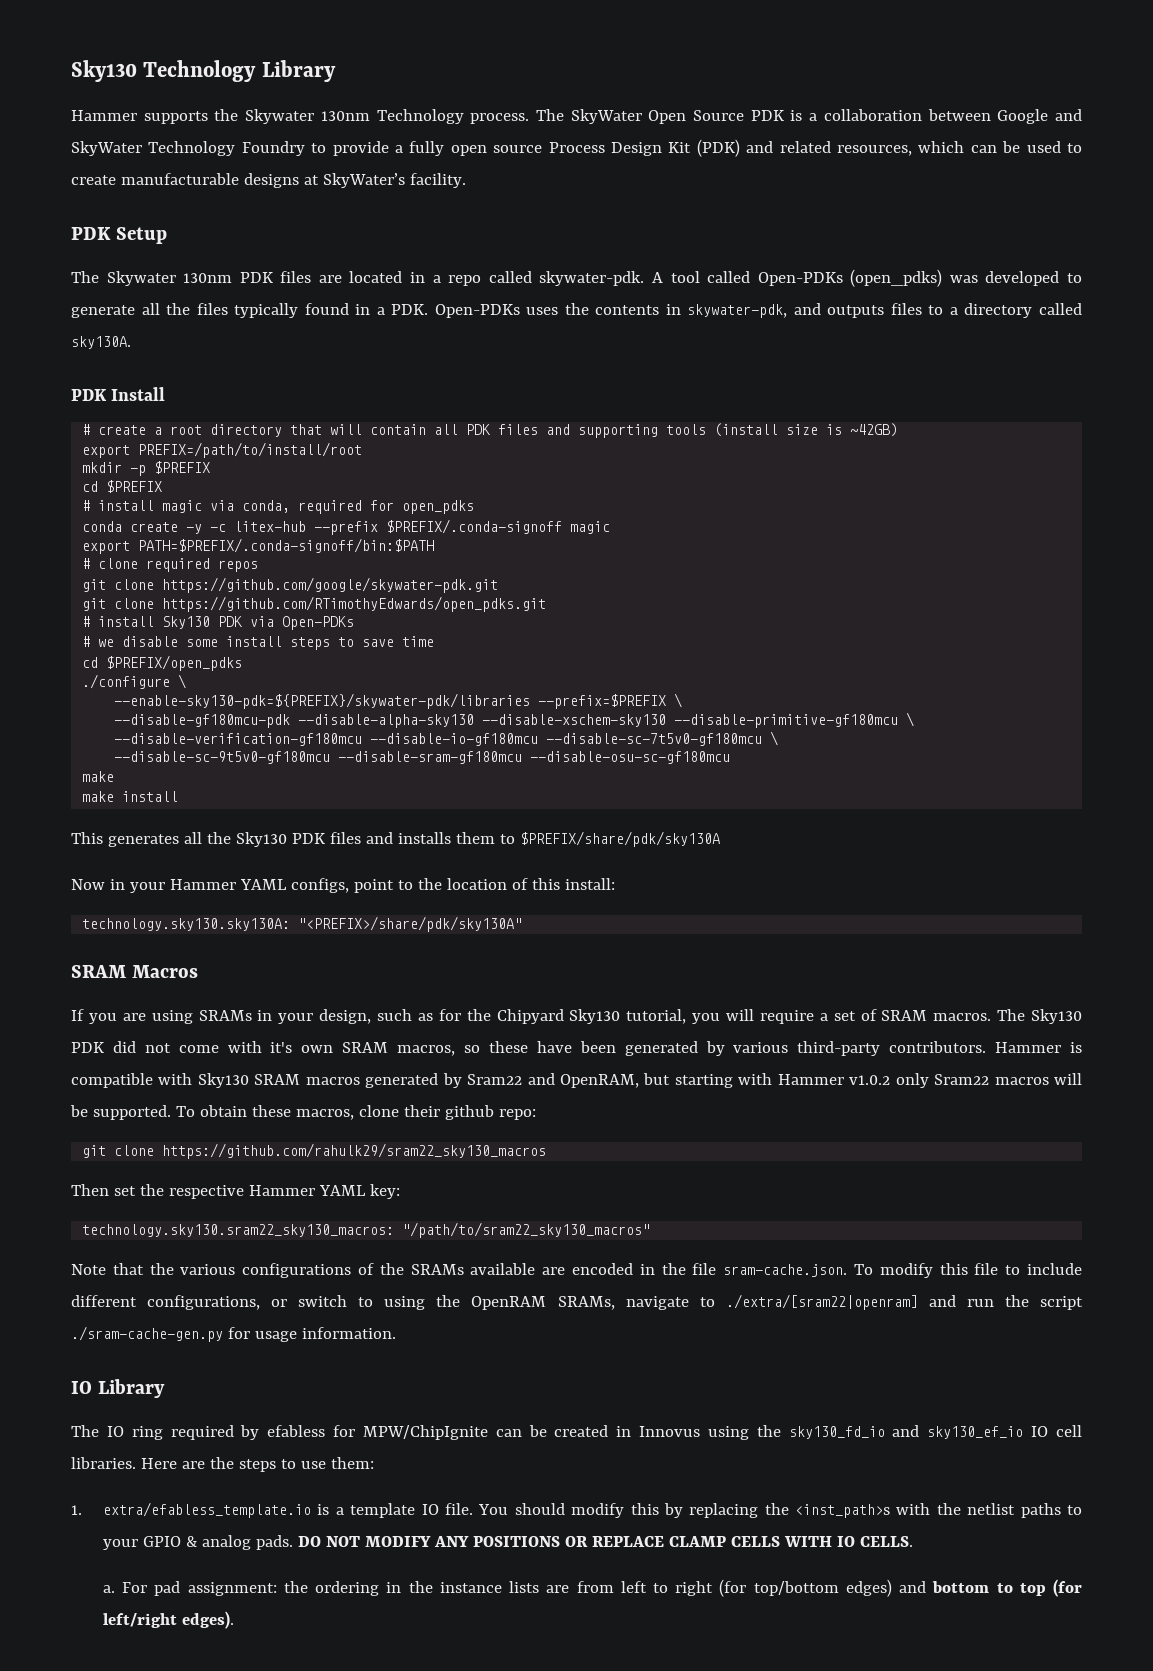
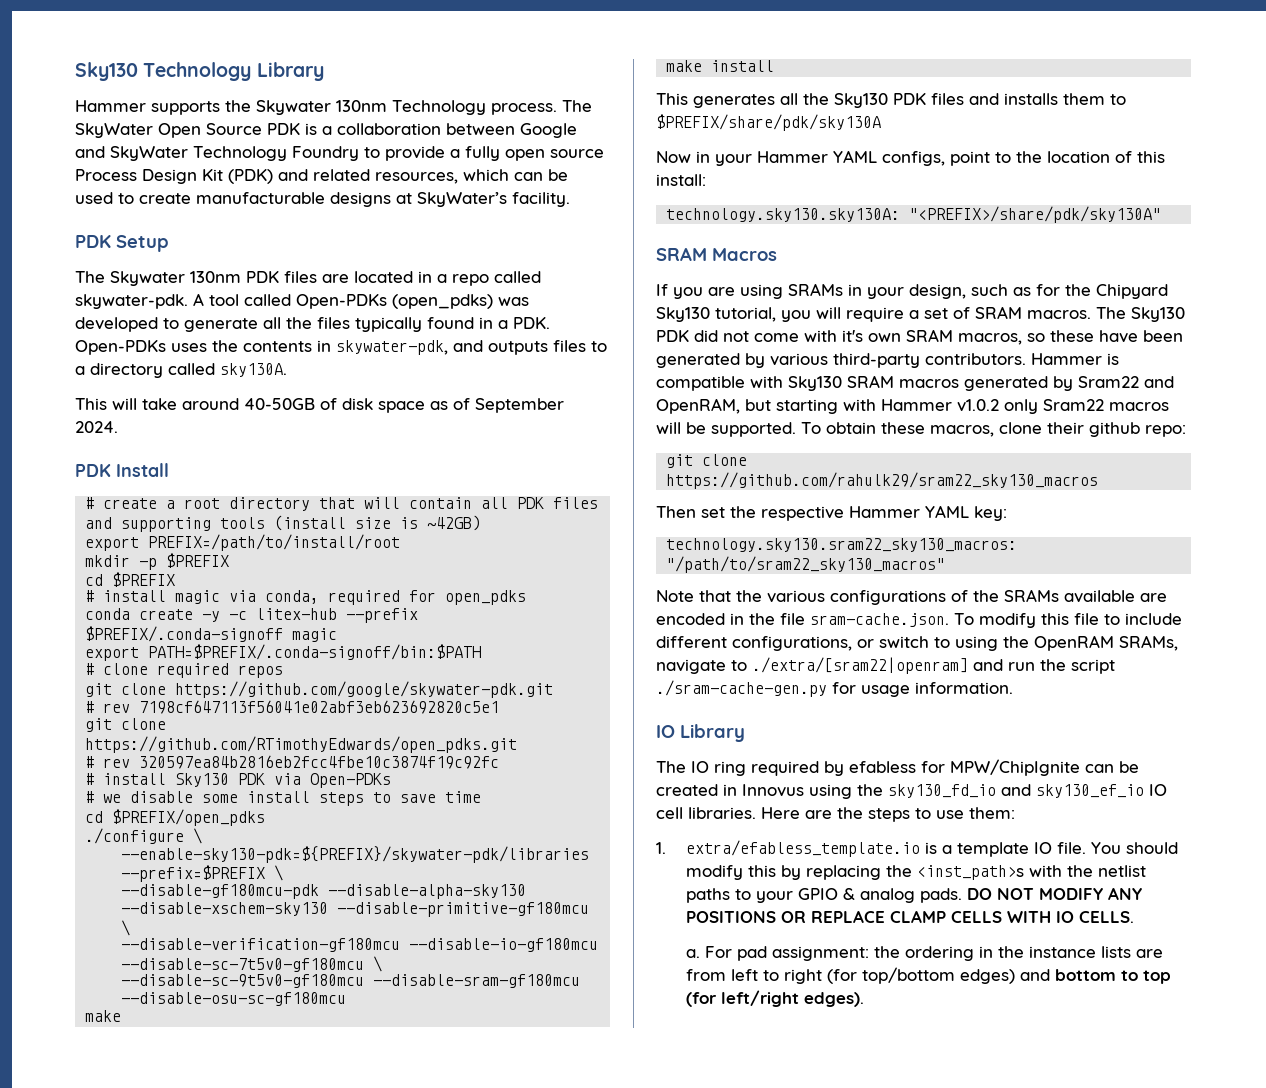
+ This will take around 40-50GB of disk space as of September 2024.
+ # rev 7198cf647113f56041e02abf3eb623692820c5e1
+ # rev 320597ea84b2816eb2fcc4fbe10c3874f19c92fc

